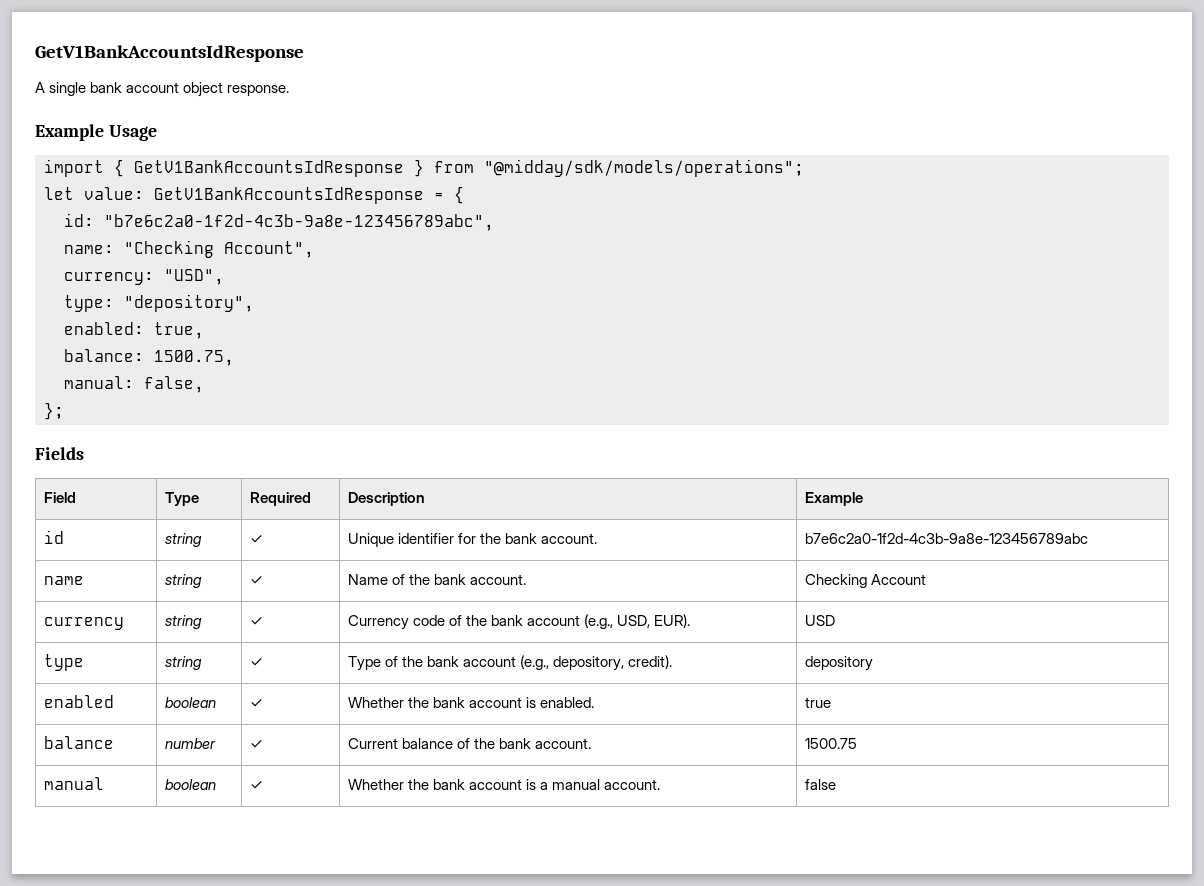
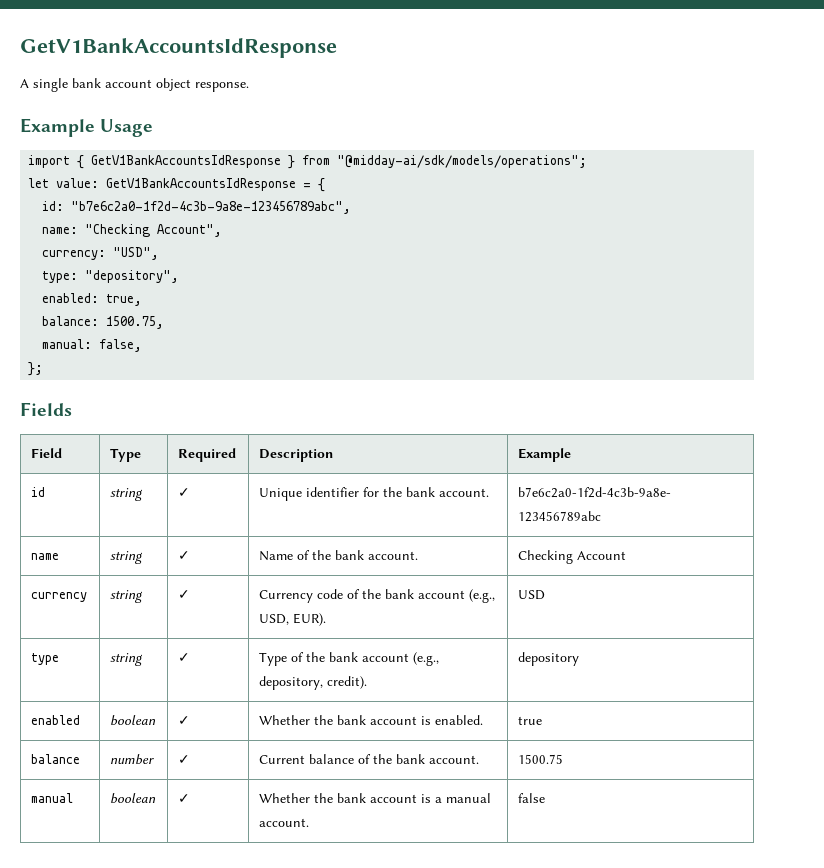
- import { GetV1BankAccountsIdResponse } from "@midday/sdk/models/operations";
+ import { GetV1BankAccountsIdResponse } from "@midday-ai/sdk/models/operations";

